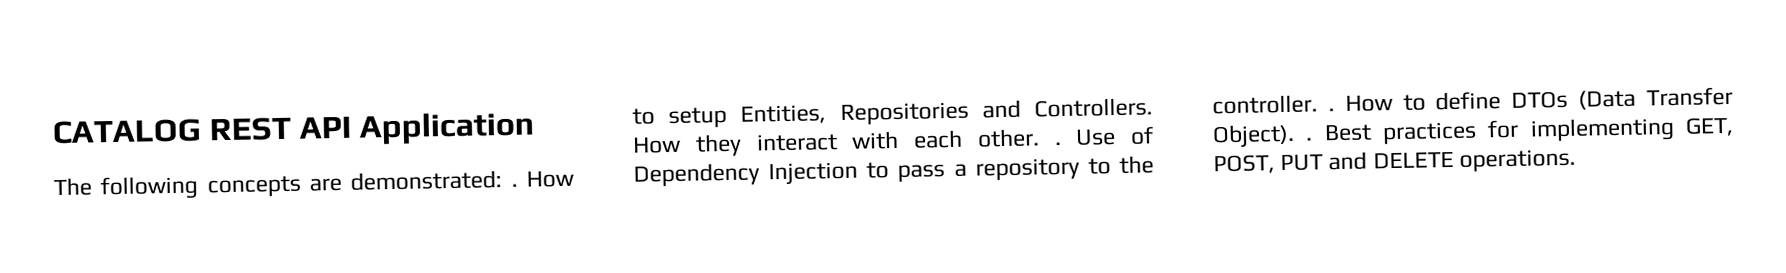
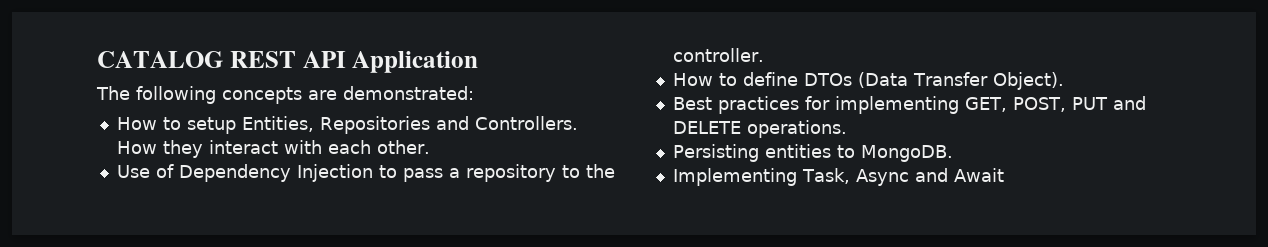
- The following concepts are demonstrated: . How to setup Entities, Repositories and Controllers.
+ The following concepts are demonstrated:
+ How to setup Entities, Repositories and Controllers.
- How they interact with each other. . Use of Dependency Injection to pass a repository to the controller. . How to define DTOs (Data Transfer Object). . Best practices for implementing GET, POST, PUT and DELETE operations.
+ How they interact with each other.
+ Use of Dependency Injection to pass a repository to the controller.
+ How to define DTOs (Data Transfer Object).
+ Best practices for implementing GET, POST, PUT and DELETE operations.
+ Persisting entities to MongoDB.
+ Implementing Task, Async and Await

